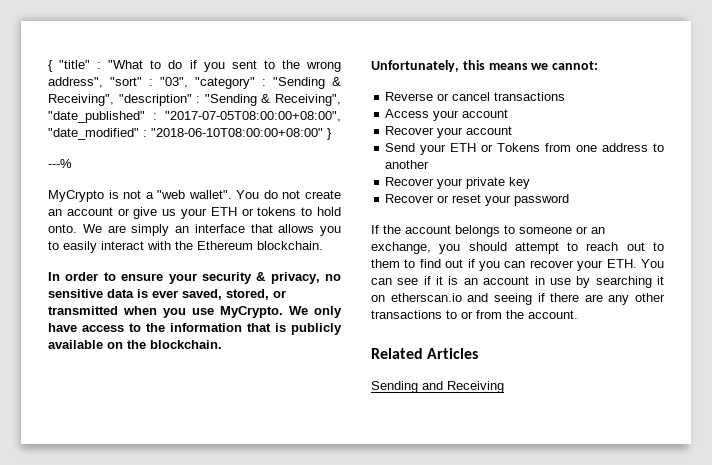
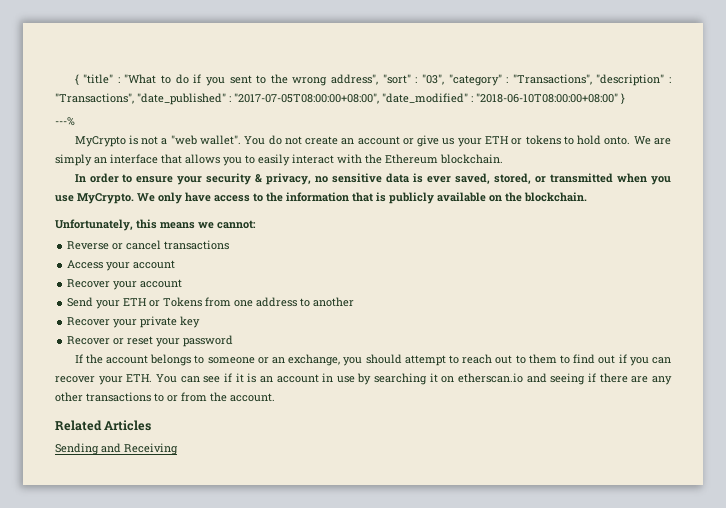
- { "title" : "What to do if you sent to the wrong address", "sort" : "03", "category" : "Sending & Receiving", "description" : "Sending & Receiving", "date_published" : "2017-07-05T08:00:00+08:00", "date_modified" : "2018-06-10T08:00:00+08:00" }
+ { "title" : "What to do if you sent to the wrong address", "sort" : "03", "category" : "Transactions", "description" : "Transactions", "date_published" : "2017-07-05T08:00:00+08:00", "date_modified" : "2018-06-10T08:00:00+08:00" }

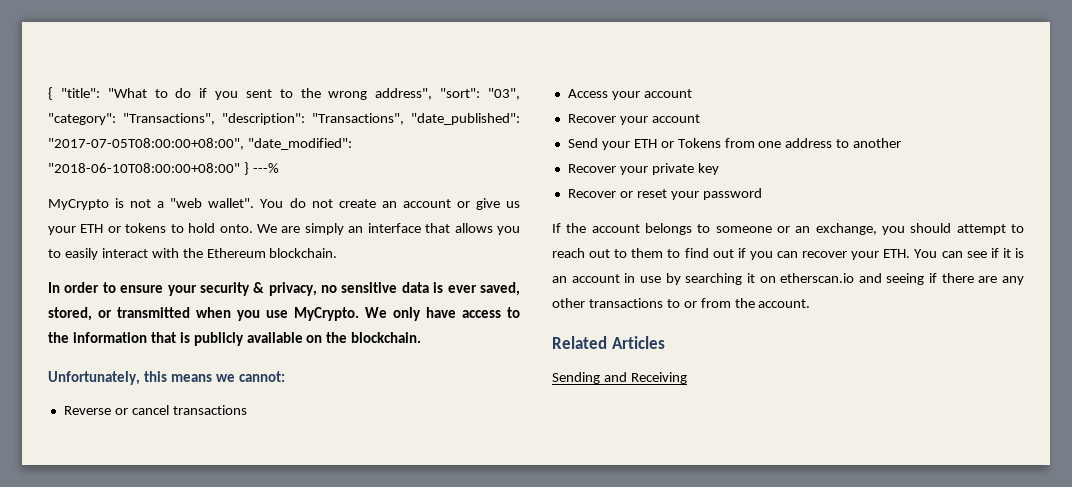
- { "title" : "What to do if you sent to the wrong address", "sort" : "03", "category" : "Transactions", "description" : "Transactions", "date_published" : "2017-07-05T08:00:00+08:00", "date_modified" : "2018-06-10T08:00:00+08:00" }
- ---%
+ { "title": "What to do if you sent to the wrong address", "sort": "03", "category": "Transactions", "description": "Transactions", "date_published": "2017-07-05T08:00:00+08:00", "date_modified": "2018-06-10T08:00:00+08:00" } ---%

